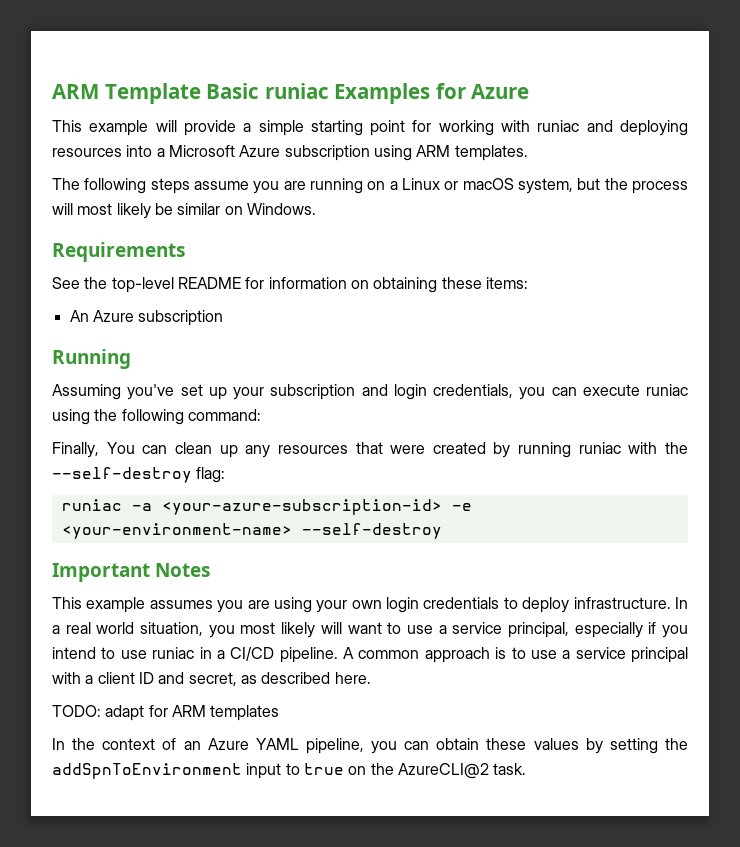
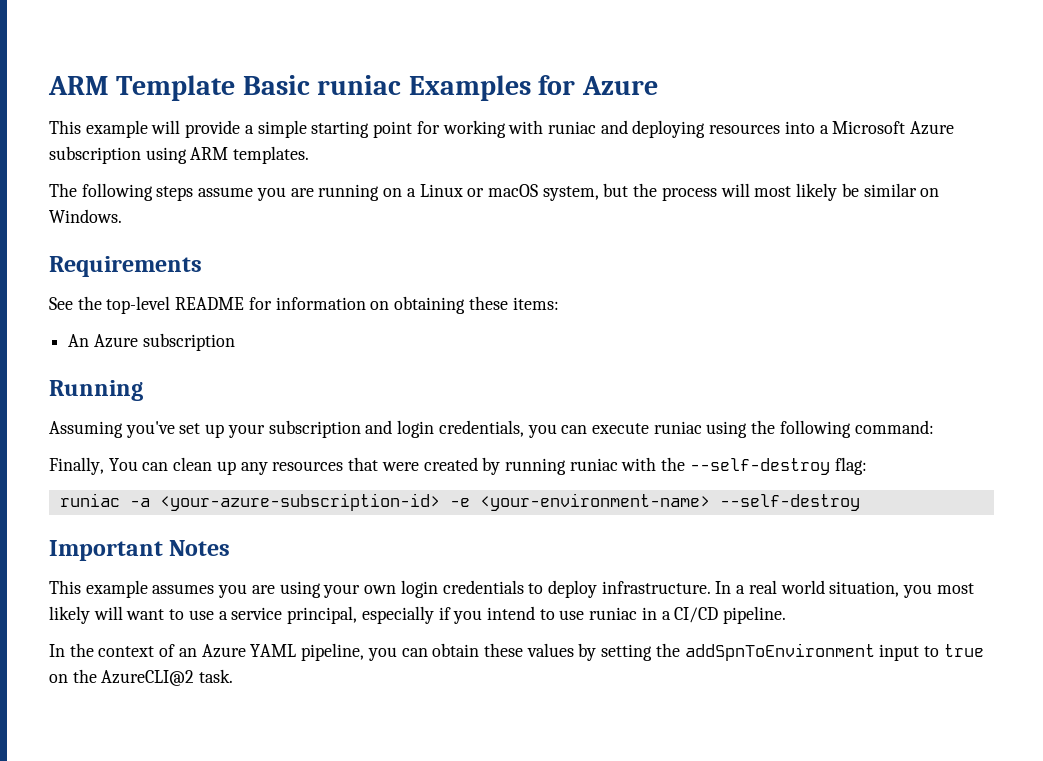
- A common approach is to use a service principal with a client ID and secret, as described here.
- TODO: adapt for ARM templates

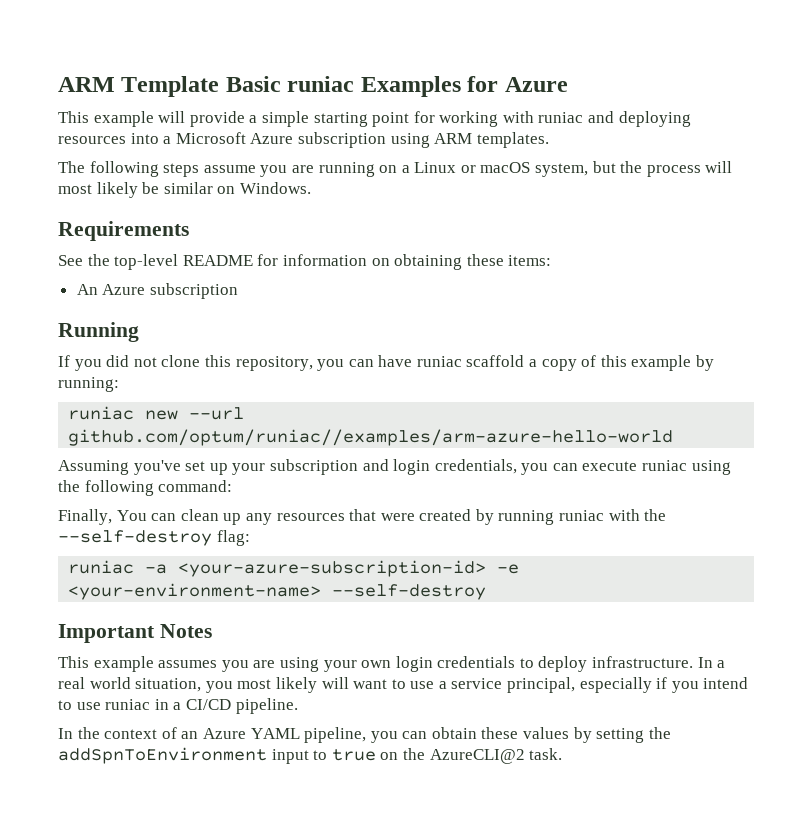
+ If you did not clone this repository, you can have runiac scaffold a copy of this example by running:
+ runiac new --url github.com/optum/runiac//examples/arm-azure-hello-world

